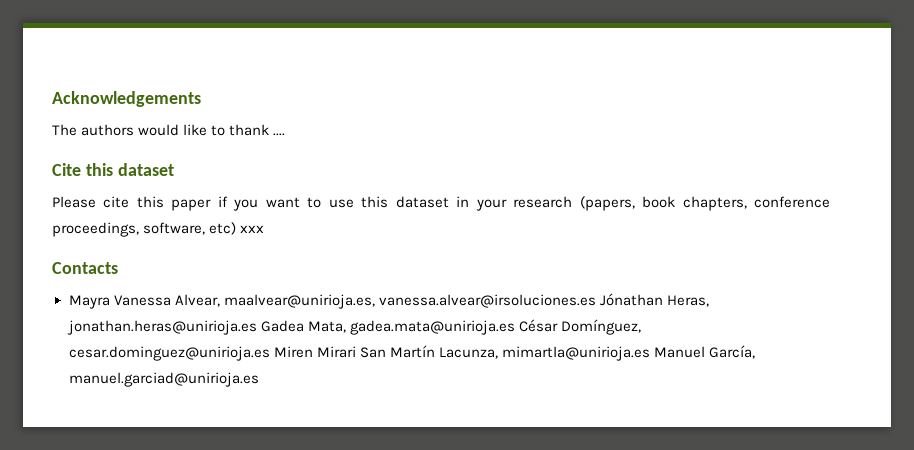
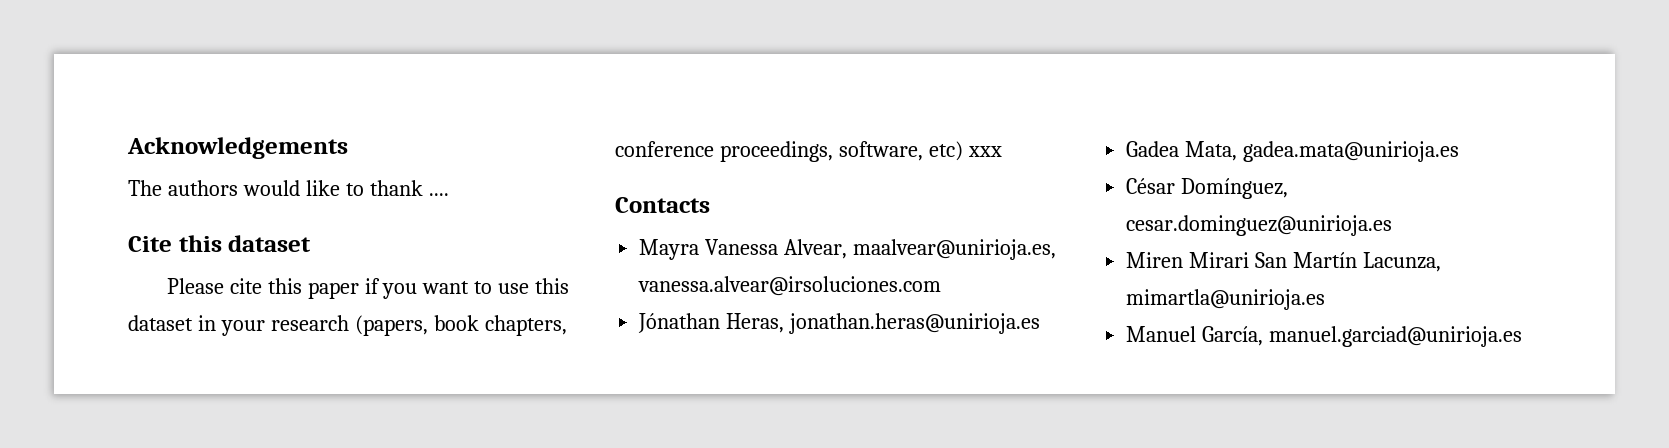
- Mayra Vanessa Alvear, maalvear@unirioja.es, vanessa.alvear@irsoluciones.es Jónathan Heras, jonathan.heras@unirioja.es Gadea Mata, gadea.mata@unirioja.es César Domínguez, cesar.dominguez@unirioja.es Miren Mirari San Martín Lacunza, mimartla@unirioja.es Manuel García, manuel.garciad@unirioja.es
+ Mayra Vanessa Alvear, maalvear@unirioja.es, vanessa.alvear@irsoluciones.com
+ Jónathan Heras, jonathan.heras@unirioja.es
+ Gadea Mata, gadea.mata@unirioja.es
+ César Domínguez, cesar.dominguez@unirioja.es
+ Miren Mirari San Martín Lacunza, mimartla@unirioja.es
+ Manuel García, manuel.garciad@unirioja.es

